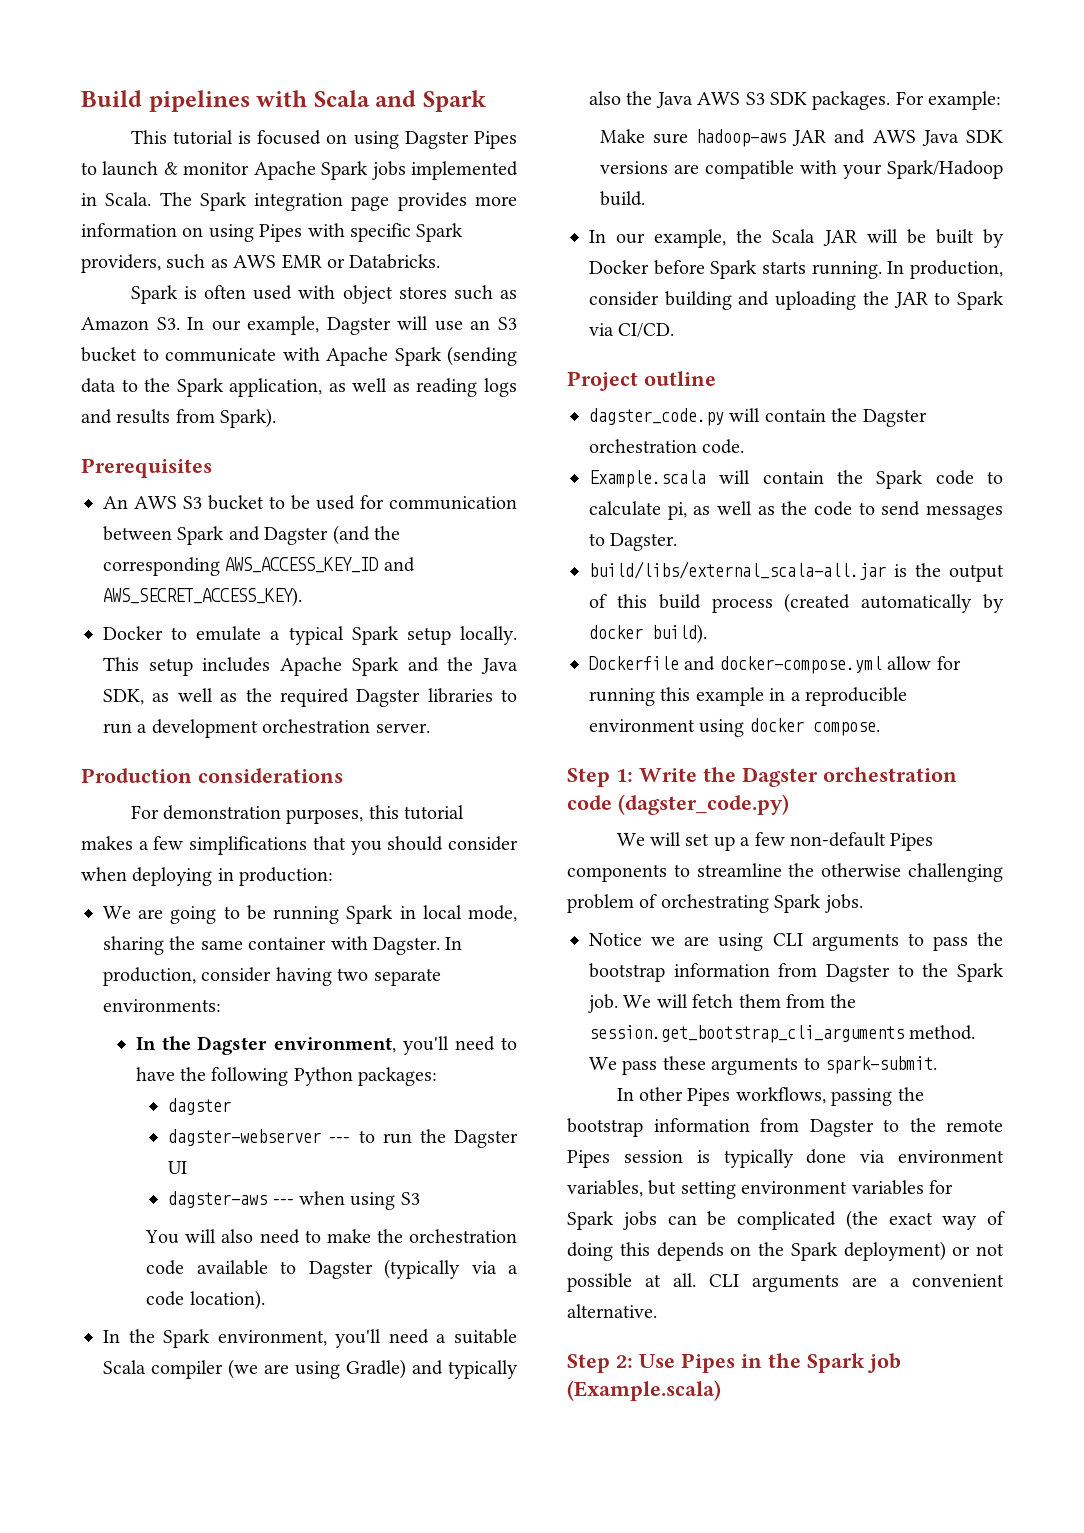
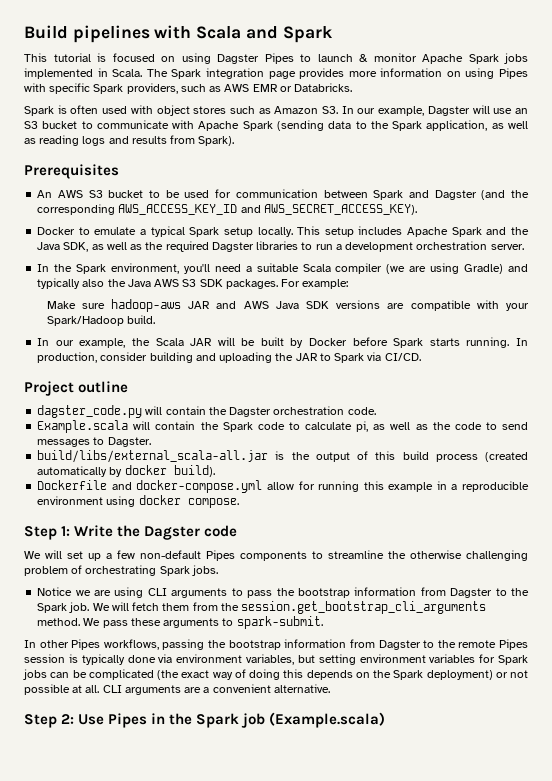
- Production considerations
- For demonstration purposes, this tutorial makes a few simplifications that you should consider when deploying in production:
- We are going to be running Spark in local mode, sharing the same container with Dagster. In production, consider having two separate environments:
- In the Dagster environment, you'll need to have the following Python packages:
- dagster
- dagster-webserver --- to run the Dagster UI
- dagster-aws --- when using S3
- You will also need to make the orchestration code available to Dagster (typically via a code location).
- Step 1: Write the Dagster orchestration code (dagster_code.py)
+ Step 1: Write the Dagster code

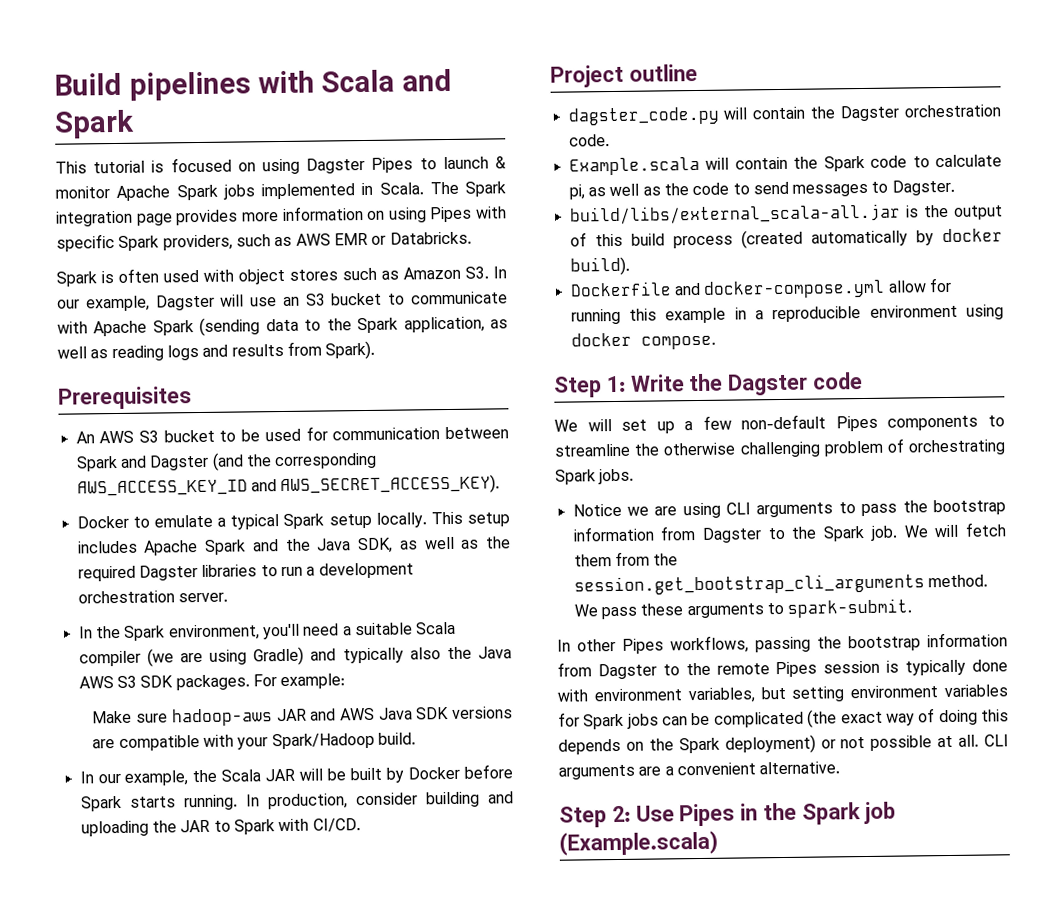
- In production, consider building and uploading the JAR to Spark via CI/CD.
+ In production, consider building and uploading the JAR to Spark with CI/CD.
- In other Pipes workflows, passing the bootstrap information from Dagster to the remote Pipes session is typically done via environment variables, but setting environment variables for Spark jobs can be complicated (the exact way of doing this depends on the Spark deployment) or not possible at all.
+ In other Pipes workflows, passing the bootstrap information from Dagster to the remote Pipes session is typically done with environment variables, but setting environment variables for Spark jobs can be complicated (the exact way of doing this depends on the Spark deployment) or not possible at all.

